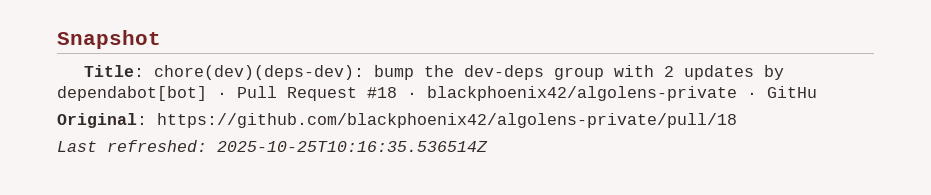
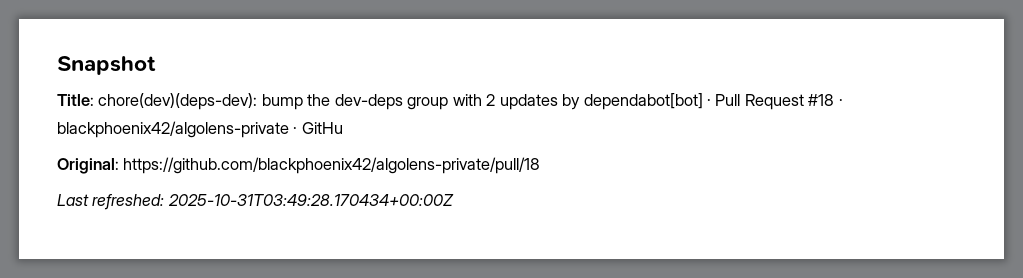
- Last refreshed: 2025-10-25T10:16:35.536514Z
+ Last refreshed: 2025-10-31T03:49:28.170434+00:00Z

